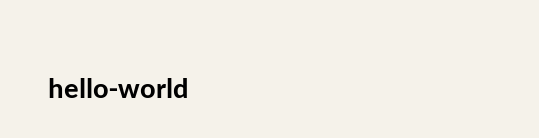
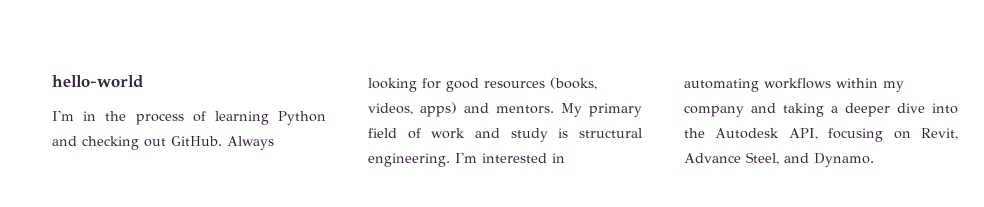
+ I'm in the process of learning Python and checking out GitHub. Always looking for good resources (books, videos, apps) and mentors. My primary field of work and study is structural engineering. I'm interested in automating workflows within my company and taking a deeper dive into the Autodesk API, focusing on Revit, Advance Steel, and Dynamo.

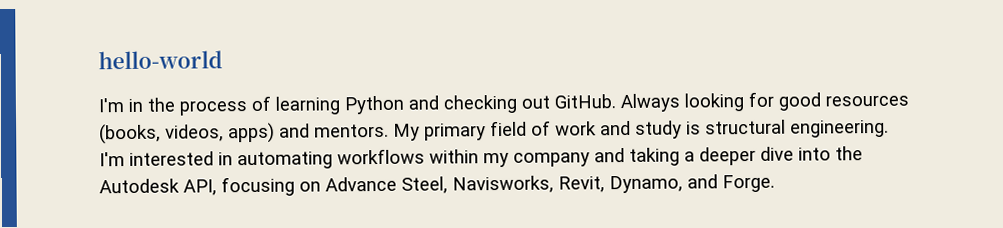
- I'm interested in automating workflows within my company and taking a deeper dive into the Autodesk API, focusing on Revit, Advance Steel, and Dynamo.
+ I'm interested in automating workflows within my company and taking a deeper dive into the Autodesk API, focusing on Advance Steel, Navisworks, Revit, Dynamo, and Forge.

